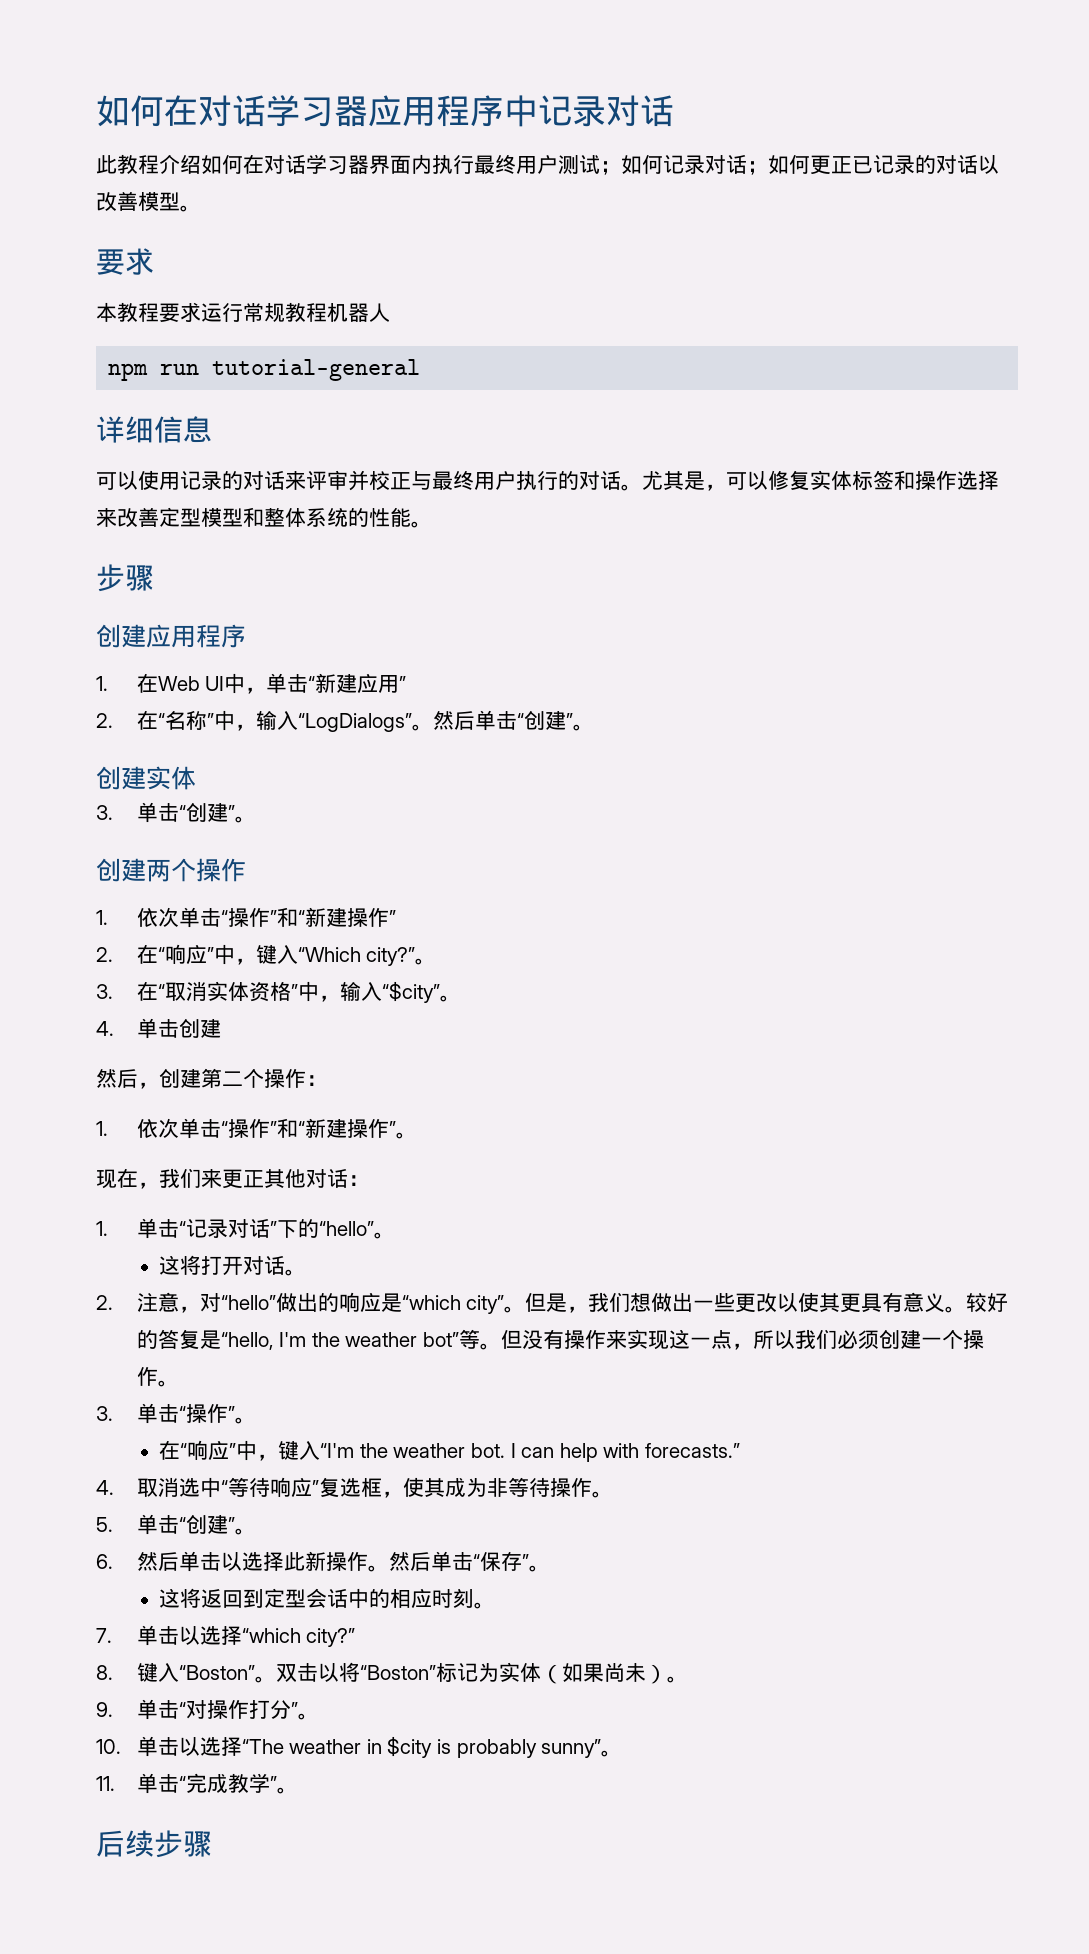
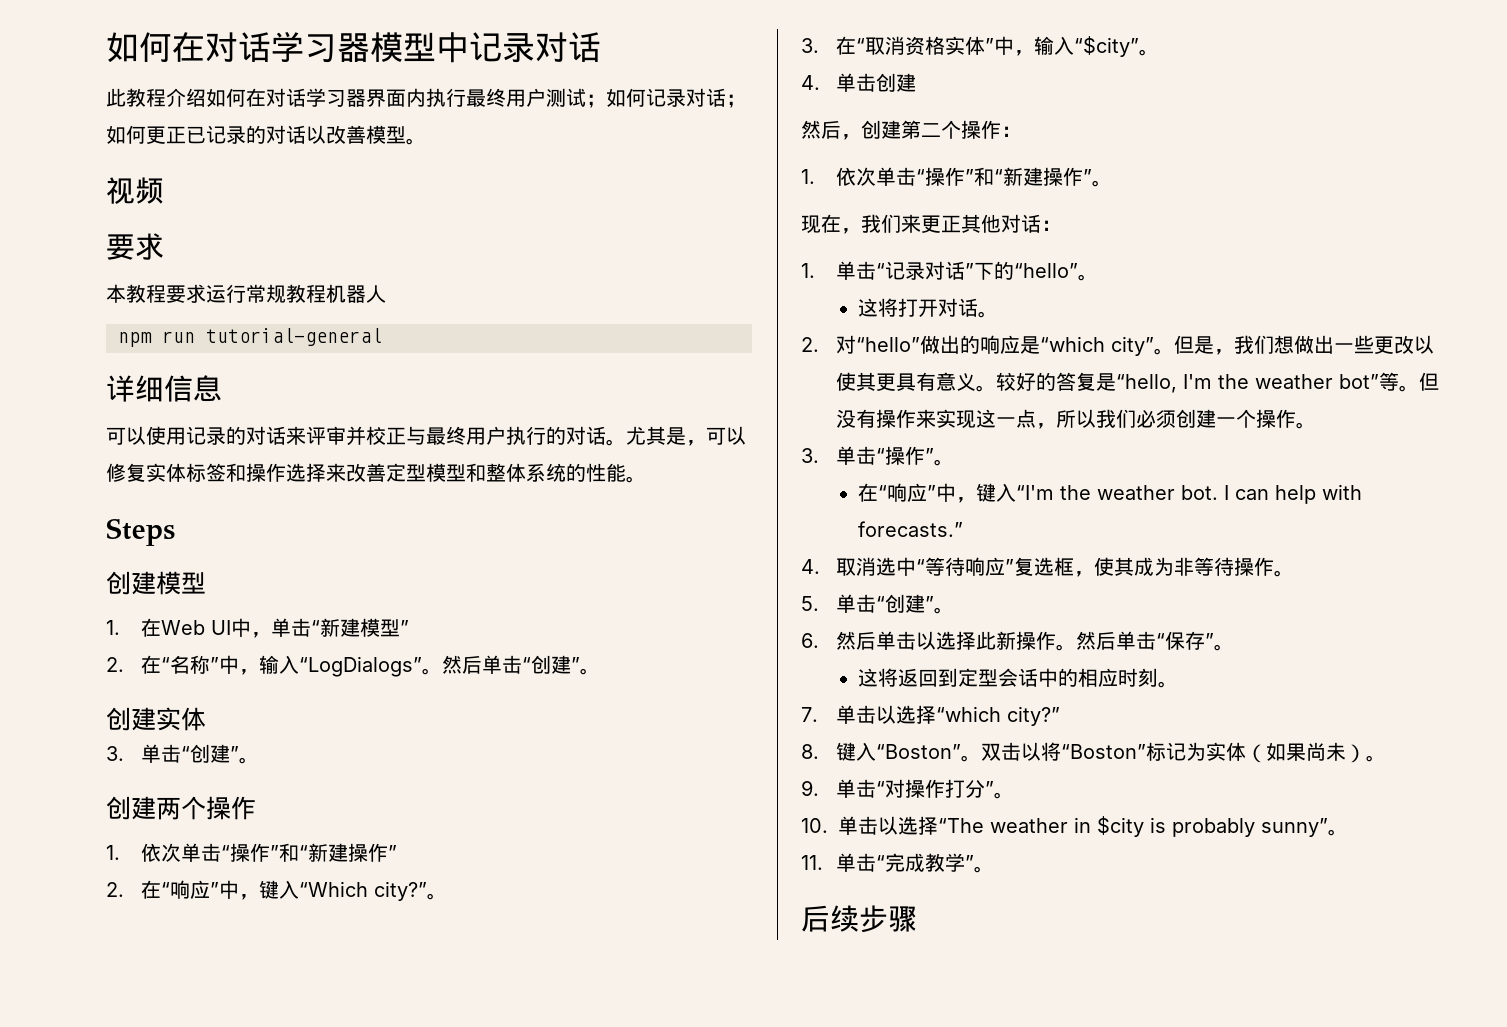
- 如何在对话学习器应用程序中记录对话
+ 如何在对话学习器模型中记录对话
+ 视频
  尤其是，可以修复实体标签和操作选择来改善定型模型和整体系统的性能。
- 步骤
- 创建应用程序
+ Steps
+ 创建模型
- 1.在Web UI中，单击“新建应用”
+ 1.在Web UI中，单击“新建模型”
- 3.在“取消实体资格”中，输入“$city”。
+ 3.在“取消资格实体”中，输入“$city”。
- 2.注意，对“hello”做出的响应是“which city”。
+ 2.对“hello”做出的响应是“which city”。

